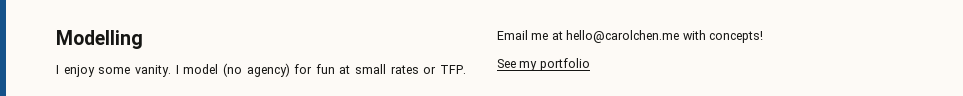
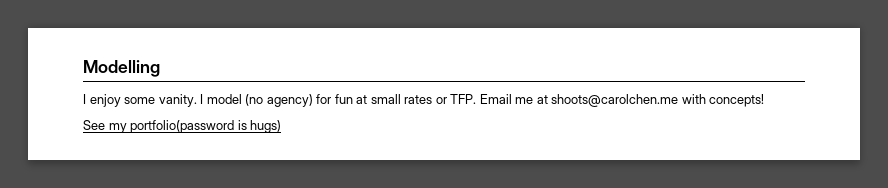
- I model (no agency) for fun at small rates or TFP. Email me at hello@carolchen.me with concepts!
+ I model (no agency) for fun at small rates or TFP. Email me at shoots@carolchen.me with concepts!
- See my portfolio
+ See my portfolio(password is hugs)

